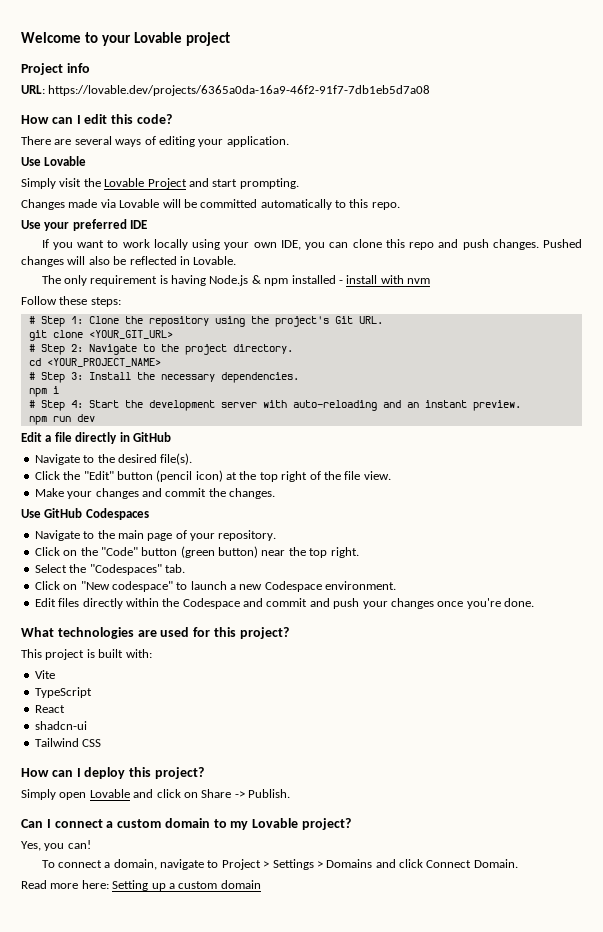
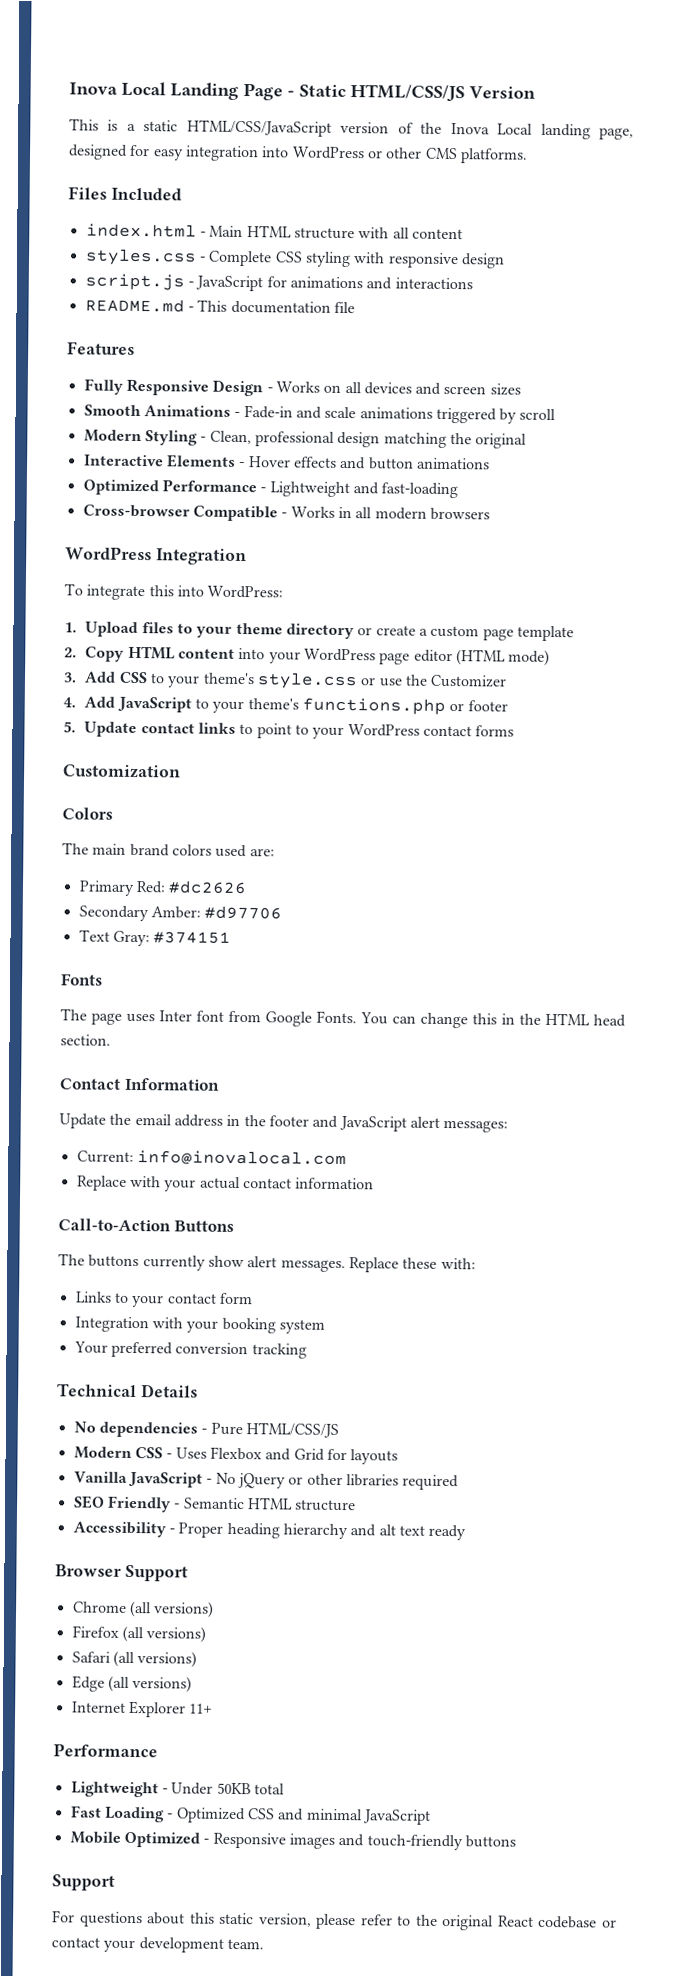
- Welcome to your Lovable project
- Project info
- URL: https://lovable.dev/projects/6365a0da-16a9-46f2-91f7-7db1eb5d7a08
- How can I edit this code?
- There are several ways of editing your application.
- Use Lovable
- Simply visit the Lovable Project and start prompting.
- Changes made via Lovable will be committed automatically to this repo.
- Use your preferred IDE
- If you want to work locally using your own IDE, you can clone this repo and push changes. Pushed changes will also be reflected in Lovable.
- The only requirement is having Node.js & npm installed - install with nvm
- Follow these steps:
- # Step 1: Clone the repository using the project's Git URL.
- git clone <YOUR_GIT_URL>
- # Step 2: Navigate to the project directory.
- cd <YOUR_PROJECT_NAME>
- # Step 3: Install the necessary dependencies.
- npm i
- # Step 4: Start the development server with auto-reloading and an instant preview.
- npm run dev
- Edit a file directly in GitHub
- Navigate to the desired file(s).
- Click the "Edit" button (pencil icon) at the top right of the file view.
- Make your changes and commit the changes.
- Use GitHub Codespaces
- Navigate to the main page of your repository.
- Click on the "Code" button (green button) near the top right.
- Select the "Codespaces" tab.
- Click on "New codespace" to launch a new Codespace environment.
- Edit files directly within the Codespace and commit and push your changes once you're done.
- What technologies are used for this project?
- This project is built with:
- Vite
- TypeScript
- React
- shadcn-ui
- Tailwind CSS
- How can I deploy this project?
- Simply open Lovable and click on Share -> Publish.
- Can I connect a custom domain to my Lovable project?
- Yes, you can!
- To connect a domain, navigate to Project > Settings > Domains and click Connect Domain.
- Read more here: Setting up a custom domain
+ Inova Local Landing Page - Static HTML/CSS/JS Version
+ This is a static HTML/CSS/JavaScript version of the Inova Local landing page, designed for easy integration into WordPress or other CMS platforms.
+ Files Included
+ index.html - Main HTML structure with all content
+ styles.css - Complete CSS styling with responsive design
+ script.js - JavaScript for animations and interactions
+ README.md - This documentation file
+ Features
+ Fully Responsive Design - Works on all devices and screen sizes
+ Smooth Animations - Fade-in and scale animations triggered by scroll
+ Modern Styling - Clean, professional design matching the original
+ Interactive Elements - Hover effects and button animations
+ Optimized Performance - Lightweight and fast-loading
+ Cross-browser Compatible - Works in all modern browsers
+ WordPress Integration
+ To integrate this into WordPress:
+ 1. Upload files to your theme directory or create a custom page template
+ 2. Copy HTML content into your WordPress page editor (HTML mode)
+ 3. Add CSS to your theme's style.css or use the Customizer
+ 4. Add JavaScript to your theme's functions.php or footer
+ 5. Update contact links to point to your WordPress contact forms
+ Customization
+ Colors
+ The main brand colors used are:
+ Primary Red: #dc2626
+ Secondary Amber: #d97706
+ Text Gray: #374151
+ Fonts
+ The page uses Inter font from Google Fonts. You can change this in the HTML head section.
+ Contact Information
+ Update the email address in the footer and JavaScript alert messages:
+ Current: info@inovalocal.com
+ Replace with your actual contact information
+ Call-to-Action Buttons
+ The buttons currently show alert messages. Replace these with:
+ Links to your contact form
+ Integration with your booking system
+ Your preferred conversion tracking
+ Technical Details
+ No dependencies - Pure HTML/CSS/JS
+ Modern CSS - Uses Flexbox and Grid for layouts
+ Vanilla JavaScript - No jQuery or other libraries required
+ SEO Friendly - Semantic HTML structure
+ Accessibility - Proper heading hierarchy and alt text ready
+ Browser Support
+ Chrome (all versions)
+ Firefox (all versions)
+ Safari (all versions)
+ Edge (all versions)
+ Internet Explorer 11+
+ Performance
+ Lightweight - Under 50KB total
+ Fast Loading - Optimized CSS and minimal JavaScript
+ Mobile Optimized - Responsive images and touch-friendly buttons
+ Support
+ For questions about this static version, please refer to the original React codebase or contact your development team.

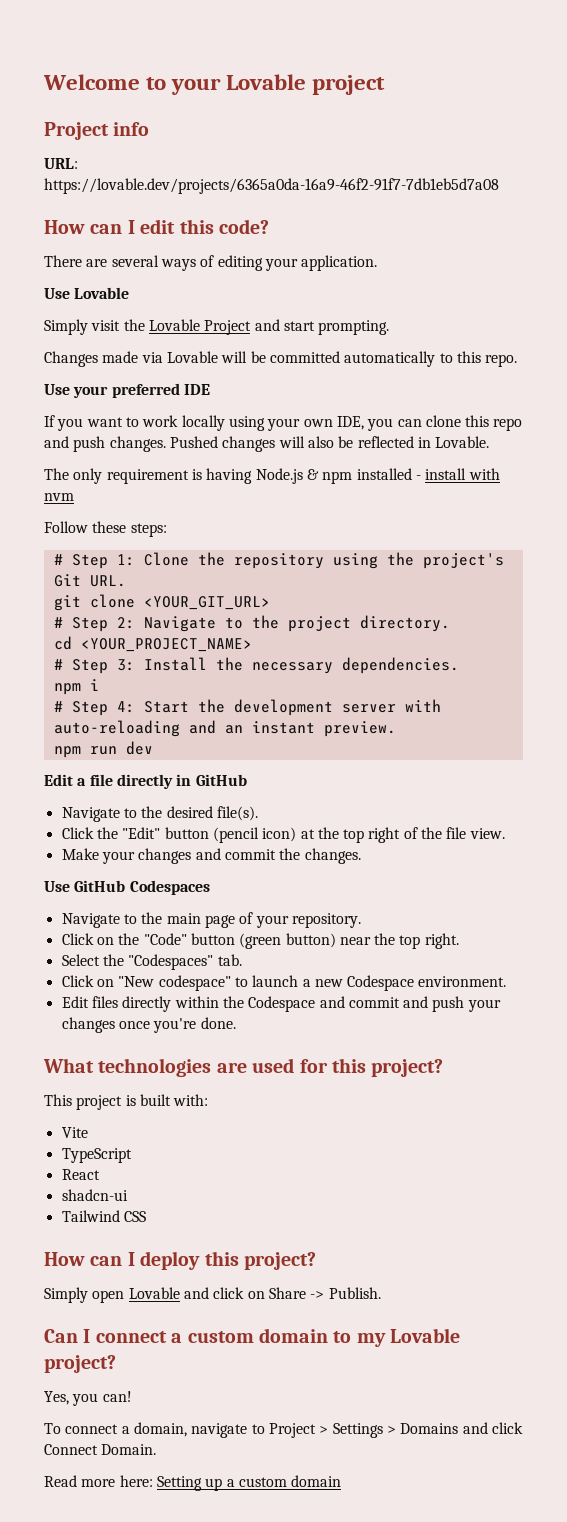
- Inova Local Landing Page - Static HTML/CSS/JS Version
- This is a static HTML/CSS/JavaScript version of the Inova Local landing page, designed for easy integration into WordPress or other CMS platforms.
- Files Included
- index.html - Main HTML structure with all content
- styles.css - Complete CSS styling with responsive design
- script.js - JavaScript for animations and interactions
- README.md - This documentation file
- Features
- Fully Responsive Design - Works on all devices and screen sizes
- Smooth Animations - Fade-in and scale animations triggered by scroll
- Modern Styling - Clean, professional design matching the original
- Interactive Elements - Hover effects and button animations
- Optimized Performance - Lightweight and fast-loading
- Cross-browser Compatible - Works in all modern browsers
- WordPress Integration
- To integrate this into WordPress:
- 1. Upload files to your theme directory or create a custom page template
- 2. Copy HTML content into your WordPress page editor (HTML mode)
- 3. Add CSS to your theme's style.css or use the Customizer
- 4. Add JavaScript to your theme's functions.php or footer
- 5. Update contact links to point to your WordPress contact forms
- Customization
- Colors
- The main brand colors used are:
- Primary Red: #dc2626
- Secondary Amber: #d97706
- Text Gray: #374151
- Fonts
- The page uses Inter font from Google Fonts. You can change this in the HTML head section.
- Contact Information
- Update the email address in the footer and JavaScript alert messages:
- Current: info@inovalocal.com
- Replace with your actual contact information
- Call-to-Action Buttons
- The buttons currently show alert messages. Replace these with:
- Links to your contact form
- Integration with your booking system
- Your preferred conversion tracking
- Technical Details
- No dependencies - Pure HTML/CSS/JS
- Modern CSS - Uses Flexbox and Grid for layouts
- Vanilla JavaScript - No jQuery or other libraries required
- SEO Friendly - Semantic HTML structure
- Accessibility - Proper heading hierarchy and alt text ready
- Browser Support
- Chrome (all versions)
- Firefox (all versions)
- Safari (all versions)
- Edge (all versions)
- Internet Explorer 11+
- Performance
- Lightweight - Under 50KB total
- Fast Loading - Optimized CSS and minimal JavaScript
- Mobile Optimized - Responsive images and touch-friendly buttons
- Support
- For questions about this static version, please refer to the original React codebase or contact your development team.
+ Welcome to your Lovable project
+ Project info
+ URL: https://lovable.dev/projects/6365a0da-16a9-46f2-91f7-7db1eb5d7a08
+ How can I edit this code?
+ There are several ways of editing your application.
+ Use Lovable
+ Simply visit the Lovable Project and start prompting.
+ Changes made via Lovable will be committed automatically to this repo.
+ Use your preferred IDE
+ If you want to work locally using your own IDE, you can clone this repo and push changes. Pushed changes will also be reflected in Lovable.
+ The only requirement is having Node.js & npm installed - install with nvm
+ Follow these steps:
+ # Step 1: Clone the repository using the project's Git URL.
+ git clone <YOUR_GIT_URL>
+ # Step 2: Navigate to the project directory.
+ cd <YOUR_PROJECT_NAME>
+ # Step 3: Install the necessary dependencies.
+ npm i
+ # Step 4: Start the development server with auto-reloading and an instant preview.
+ npm run dev
+ Edit a file directly in GitHub
+ Navigate to the desired file(s).
+ Click the "Edit" button (pencil icon) at the top right of the file view.
+ Make your changes and commit the changes.
+ Use GitHub Codespaces
+ Navigate to the main page of your repository.
+ Click on the "Code" button (green button) near the top right.
+ Select the "Codespaces" tab.
+ Click on "New codespace" to launch a new Codespace environment.
+ Edit files directly within the Codespace and commit and push your changes once you're done.
+ What technologies are used for this project?
+ This project is built with:
+ Vite
+ TypeScript
+ React
+ shadcn-ui
+ Tailwind CSS
+ How can I deploy this project?
+ Simply open Lovable and click on Share -> Publish.
+ Can I connect a custom domain to my Lovable project?
+ Yes, you can!
+ To connect a domain, navigate to Project > Settings > Domains and click Connect Domain.
+ Read more here: Setting up a custom domain

